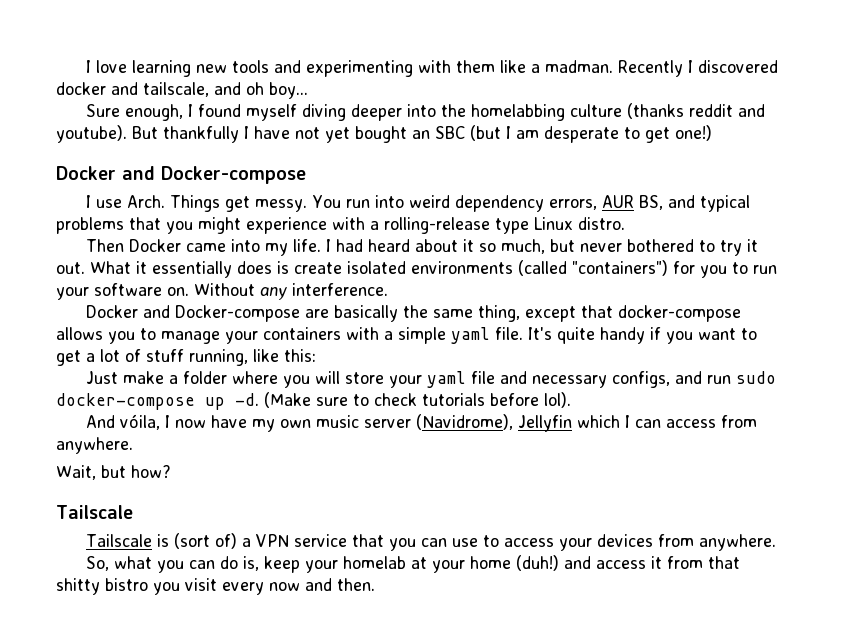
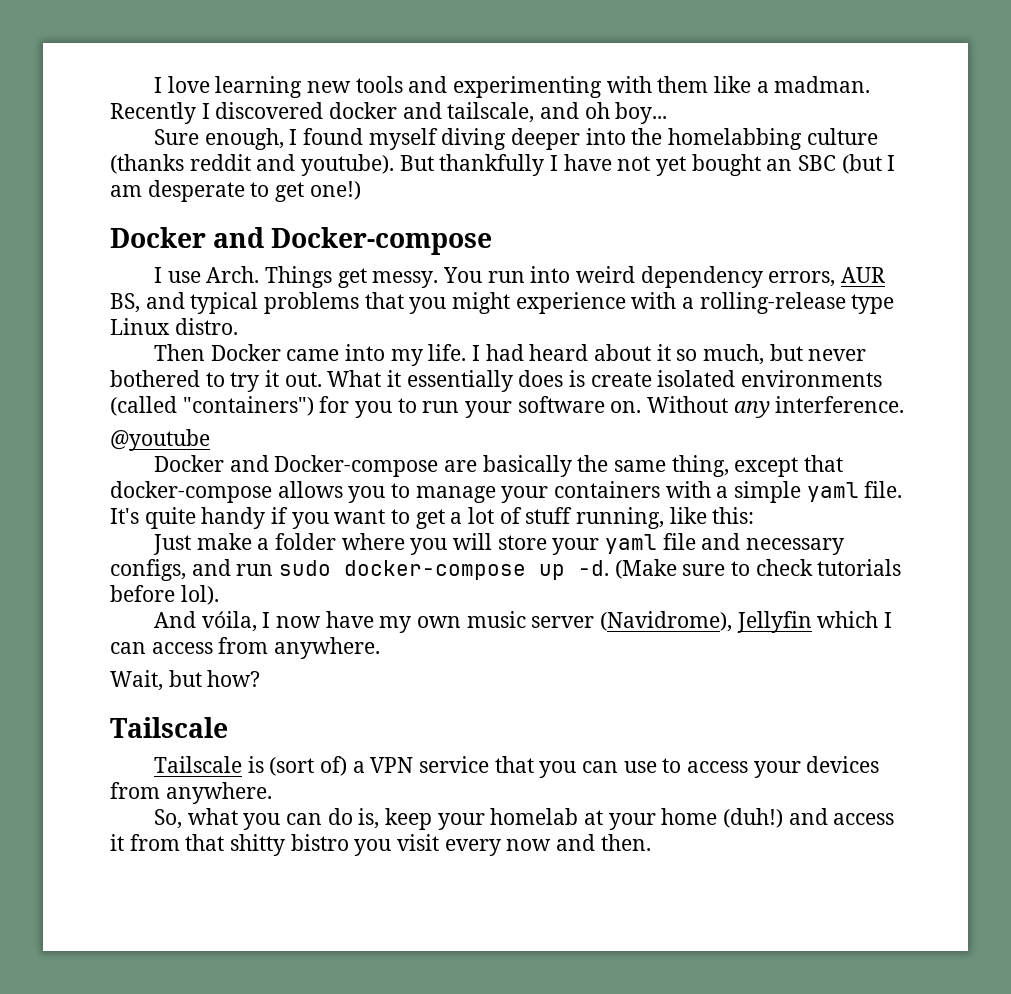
+ @youtube

